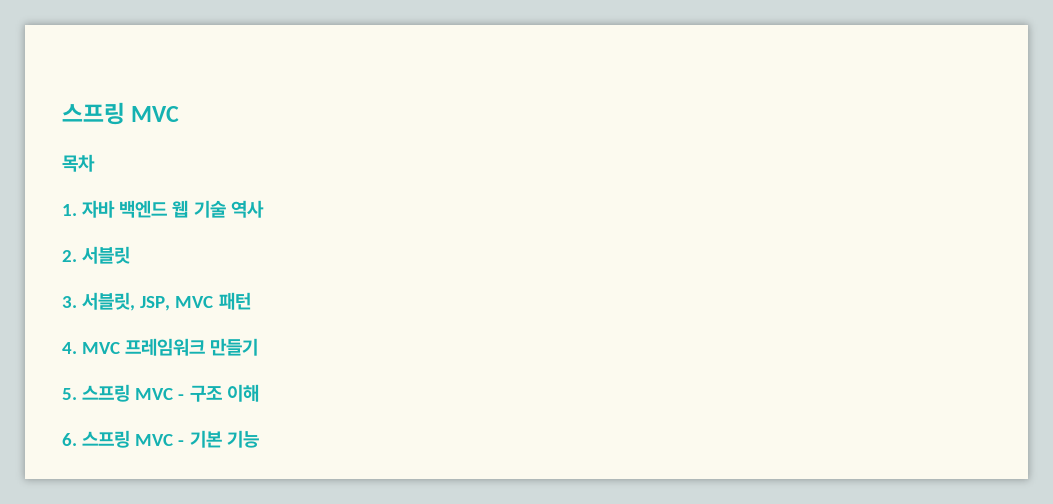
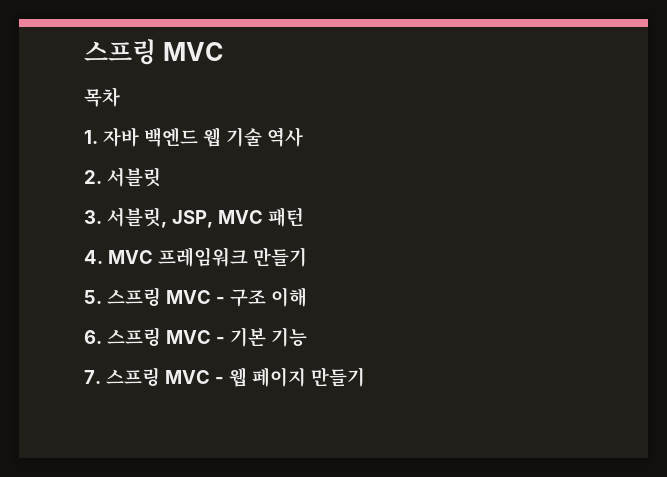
+ 7. 스프링 MVC - 웹 페이지 만들기

